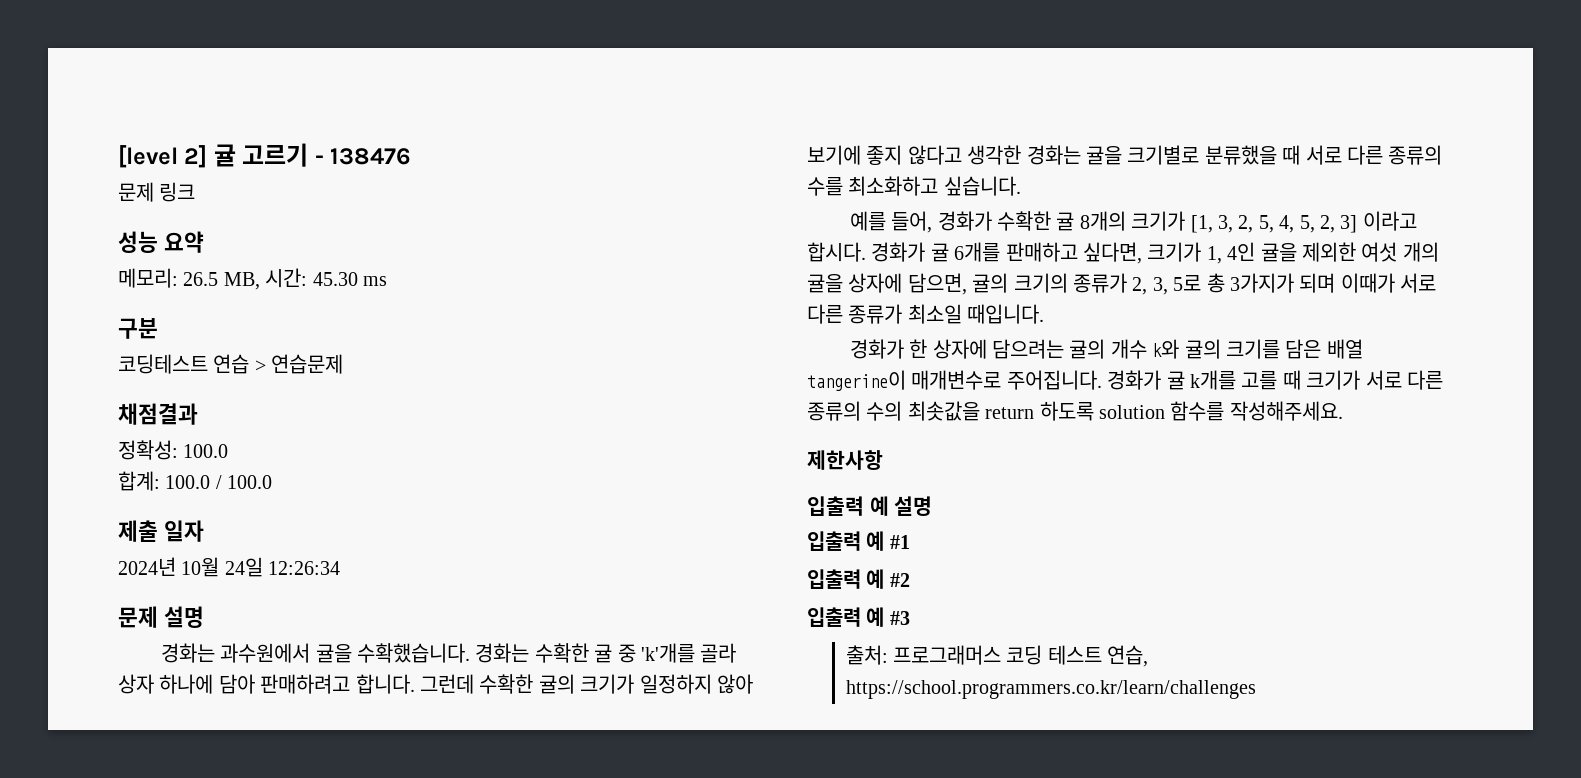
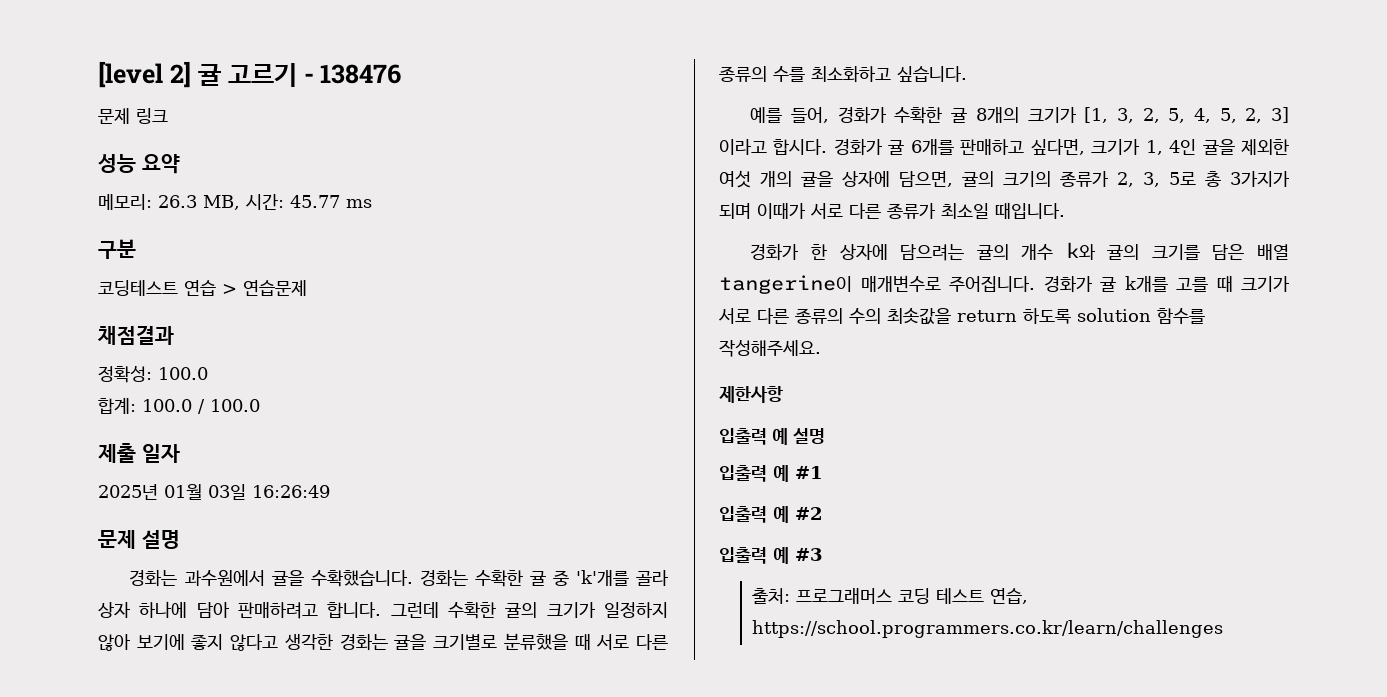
- 메모리: 26.5 MB, 시간: 45.30 ms
+ 메모리: 26.3 MB, 시간: 45.77 ms
- 2024년 10월 24일 12:26:34
+ 2025년 01월 03일 16:26:49

